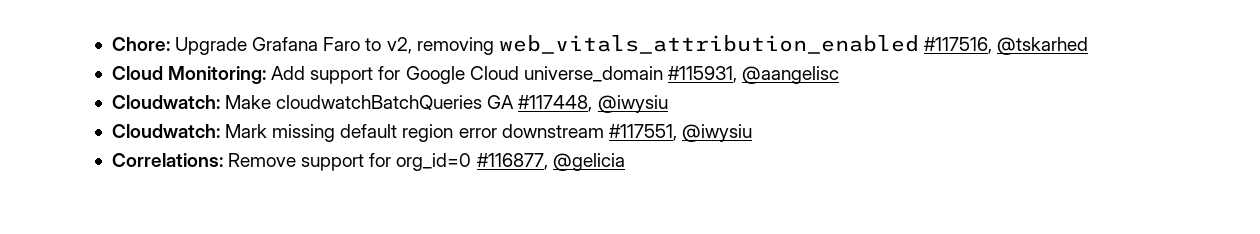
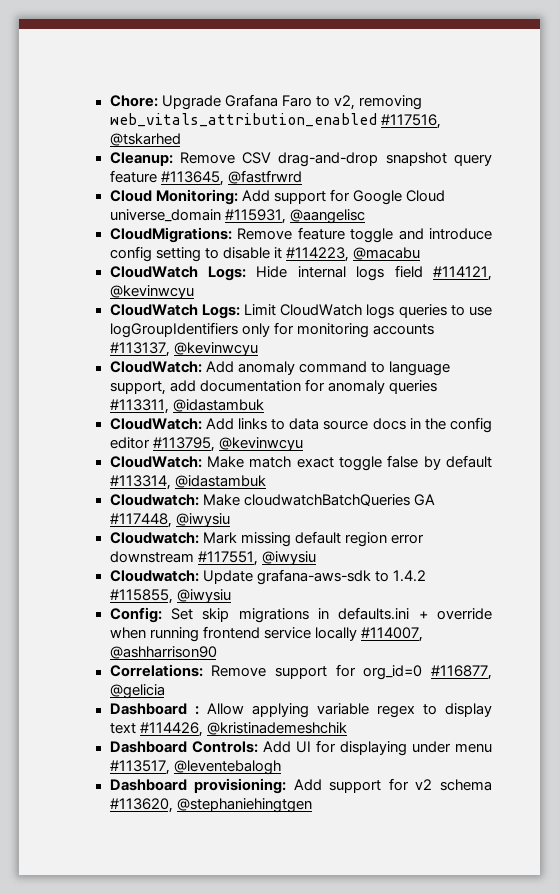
+ Cleanup: Remove CSV drag-and-drop snapshot query feature #113645, @fastfrwrd
+ CloudMigrations: Remove feature toggle and introduce config setting to disable it #114223, @macabu
+ CloudWatch Logs: Hide internal logs field #114121, @kevinwcyu
+ CloudWatch Logs: Limit CloudWatch logs queries to use logGroupIdentifiers only for monitoring accounts #113137, @kevinwcyu
+ CloudWatch: Add anomaly command to language support, add documentation for anomaly queries #113311, @idastambuk
+ CloudWatch: Add links to data source docs in the config editor #113795, @kevinwcyu
+ CloudWatch: Make match exact toggle false by default #113314, @idastambuk
+ Cloudwatch: Update grafana-aws-sdk to 1.4.2 #115855, @iwysiu
+ Config: Set skip migrations in defaults.ini + override when running frontend service locally #114007, @ashharrison90
+ Dashboard : Allow applying variable regex to display text #114426, @kristinademeshchik
+ Dashboard Controls: Add UI for displaying under menu #113517, @leventebalogh
+ Dashboard provisioning: Add support for v2 schema #113620, @stephaniehingtgen

